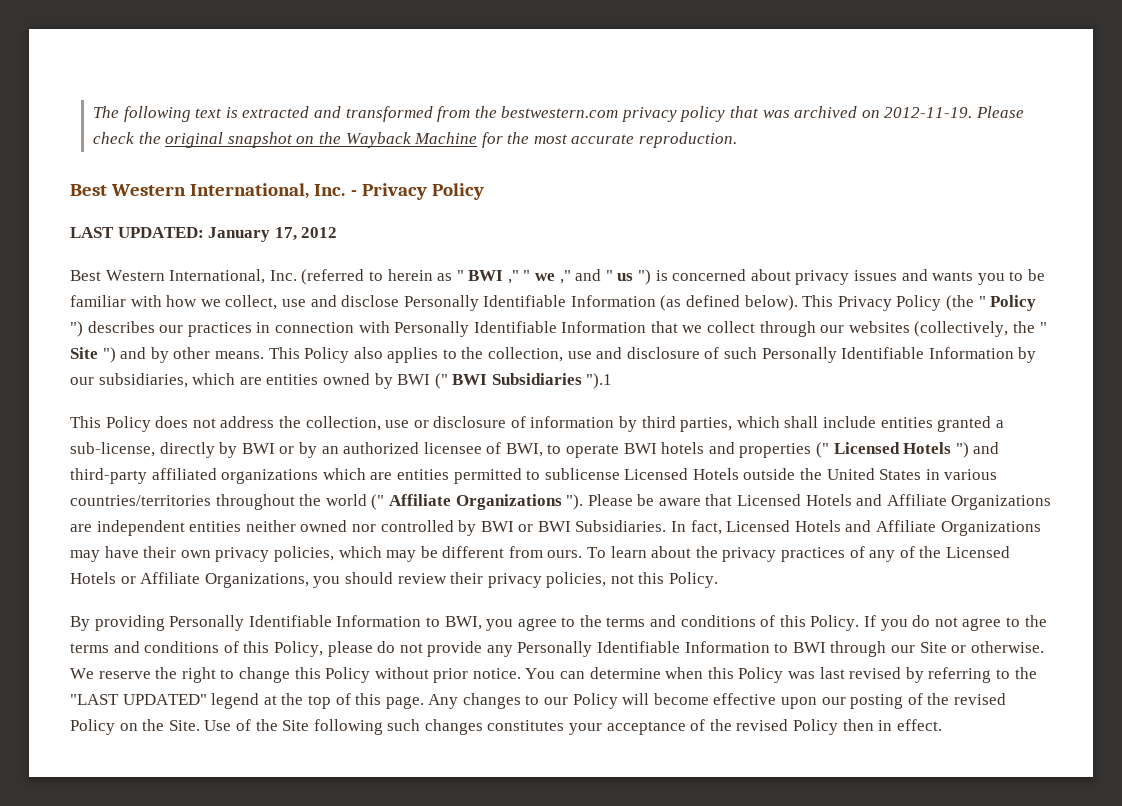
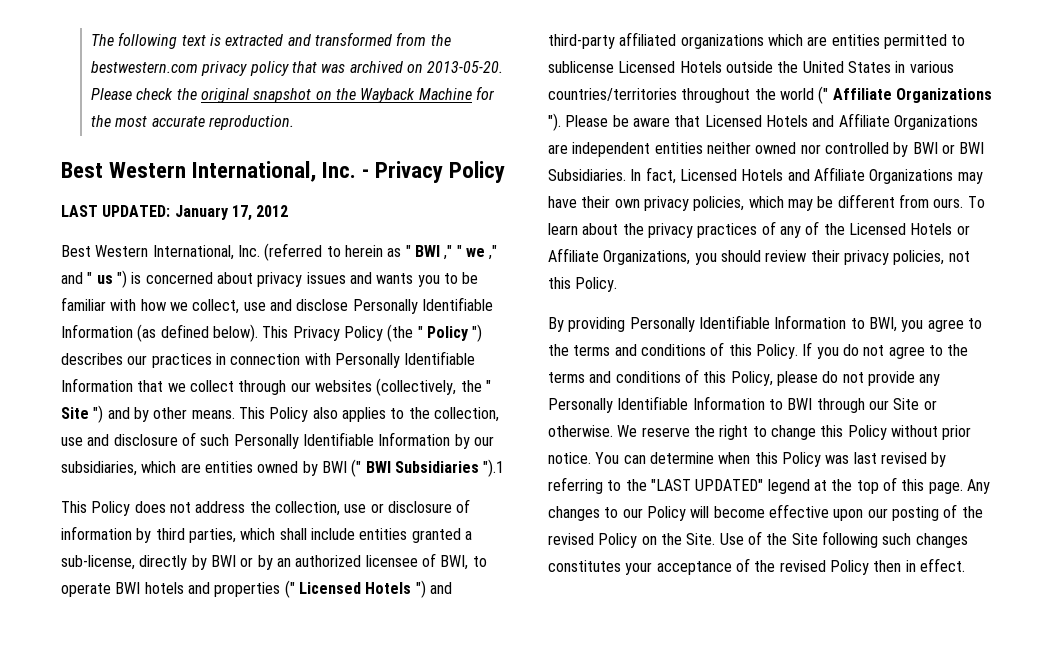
- The following text is extracted and transformed from the bestwestern.com privacy policy that was archived on 2012-11-19.
+ The following text is extracted and transformed from the bestwestern.com privacy policy that was archived on 2013-05-20.

